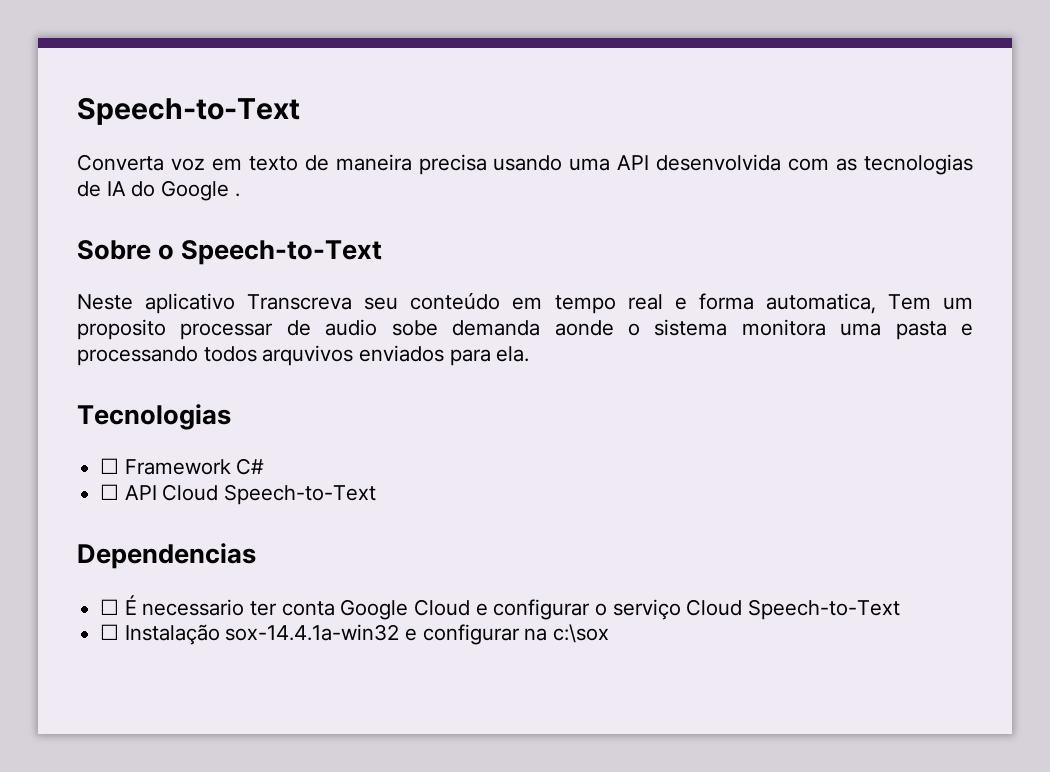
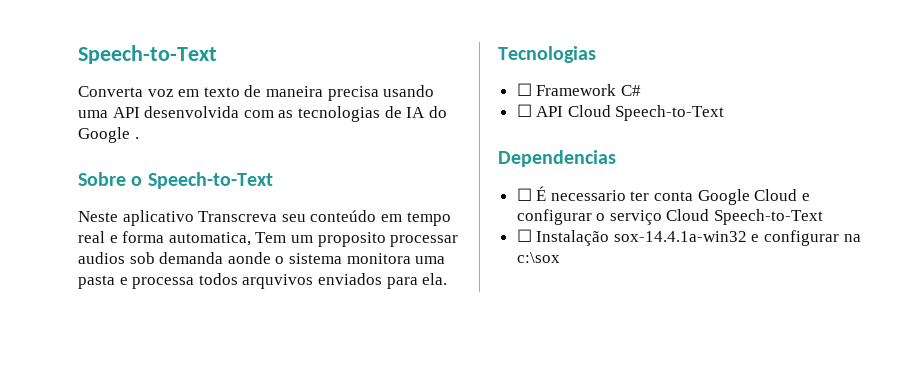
- Neste aplicativo Transcreva seu conteúdo em tempo real e forma automatica, Tem um proposito processar de audio sobe demanda aonde o sistema monitora uma pasta e processando todos arquvivos enviados para ela.
+ Neste aplicativo Transcreva seu conteúdo em tempo real e forma automatica, Tem um proposito processar audios sob demanda aonde o sistema monitora uma pasta e processa todos arquvivos enviados para ela.

